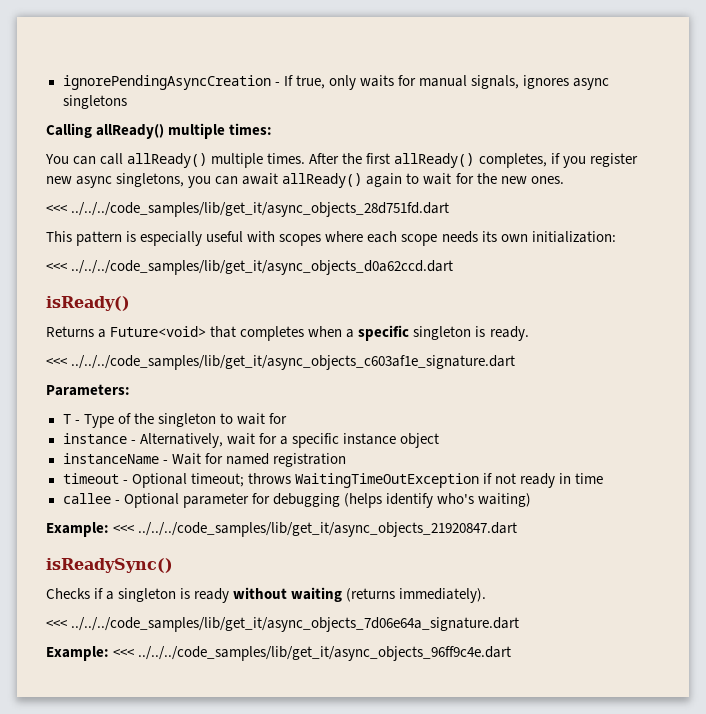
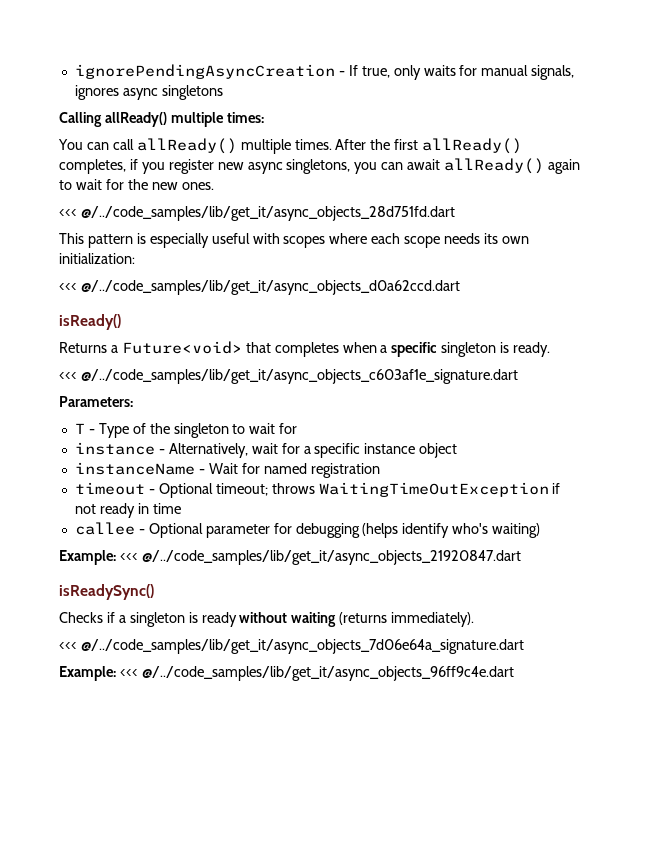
- <<< ../../../code_samples/lib/get_it/async_objects_28d751fd.dart
+ <<< @/../code_samples/lib/get_it/async_objects_28d751fd.dart
- <<< ../../../code_samples/lib/get_it/async_objects_d0a62ccd.dart
+ <<< @/../code_samples/lib/get_it/async_objects_d0a62ccd.dart
- <<< ../../../code_samples/lib/get_it/async_objects_c603af1e_signature.dart
+ <<< @/../code_samples/lib/get_it/async_objects_c603af1e_signature.dart
- Example: <<< ../../../code_samples/lib/get_it/async_objects_21920847.dart
+ Example: <<< @/../code_samples/lib/get_it/async_objects_21920847.dart
- <<< ../../../code_samples/lib/get_it/async_objects_7d06e64a_signature.dart
- Example: <<< ../../../code_samples/lib/get_it/async_objects_96ff9c4e.dart
+ <<< @/../code_samples/lib/get_it/async_objects_7d06e64a_signature.dart
+ Example: <<< @/../code_samples/lib/get_it/async_objects_96ff9c4e.dart

